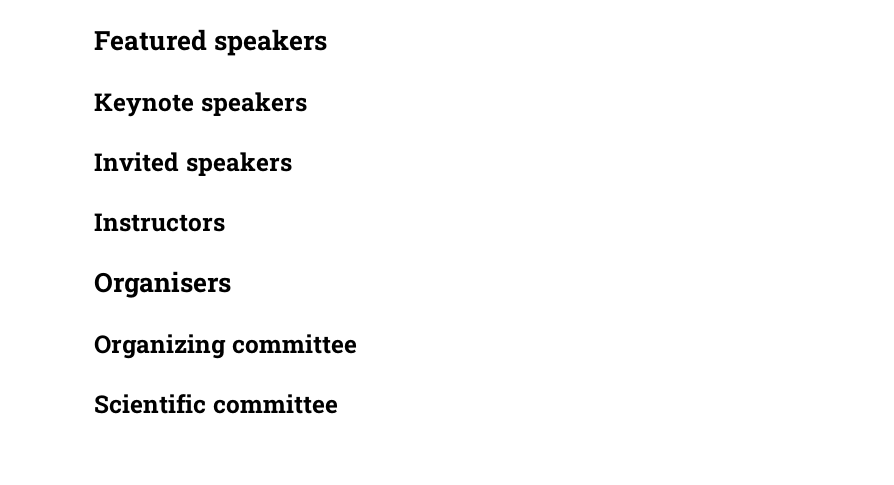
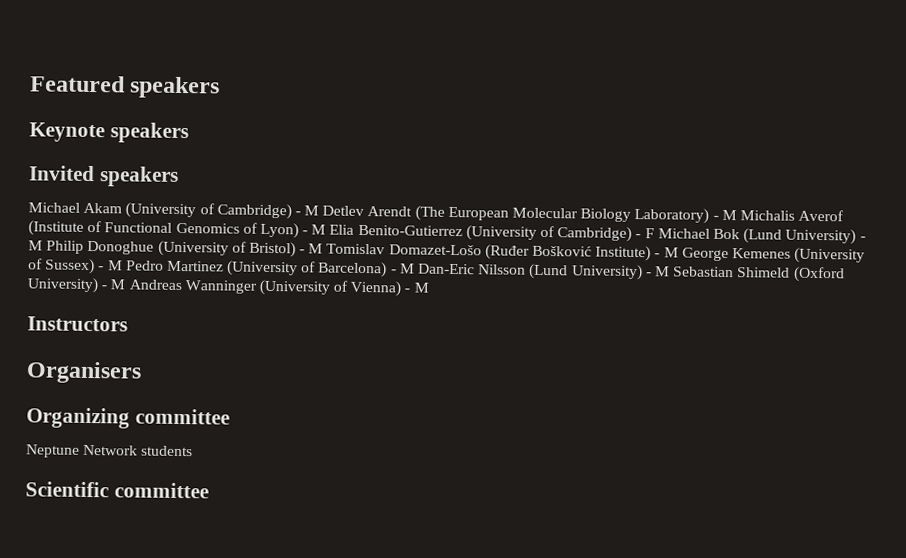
+ Michael Akam (University of Cambridge) - M Detlev Arendt (The European Molecular Biology Laboratory) - M Michalis Averof (Institute of Functional Genomics of Lyon) - M Elia Benito-Gutierrez (University of Cambridge) - F Michael Bok (Lund University) - M Philip Donoghue (University of Bristol) - M Tomislav Domazet-Lošo (Ruđer Bošković Institute) - M George Kemenes (University of Sussex) - M Pedro Martinez (University of Barcelona) - M Dan-Eric Nilsson (Lund University) - M Sebastian Shimeld (Oxford University) - M Andreas Wanninger (University of Vienna) - M
+ Neptune Network students

